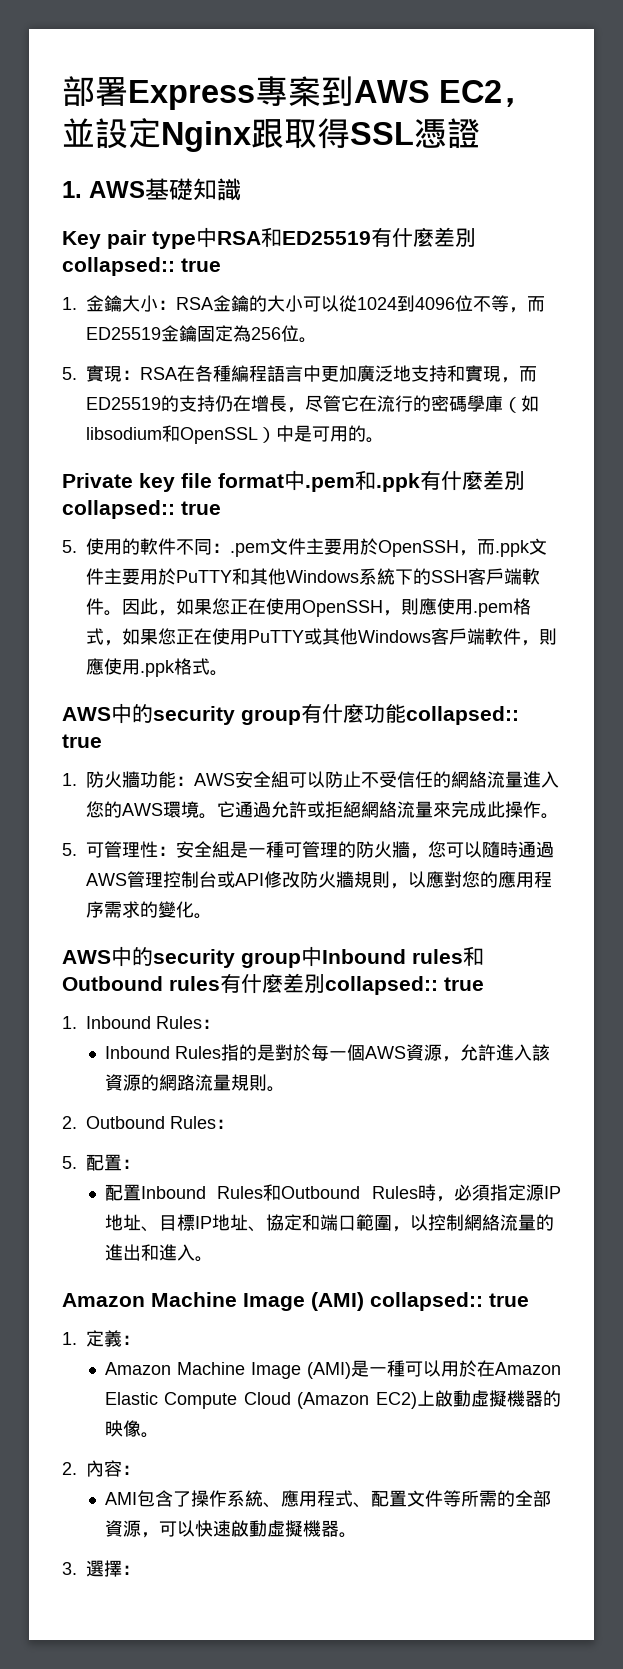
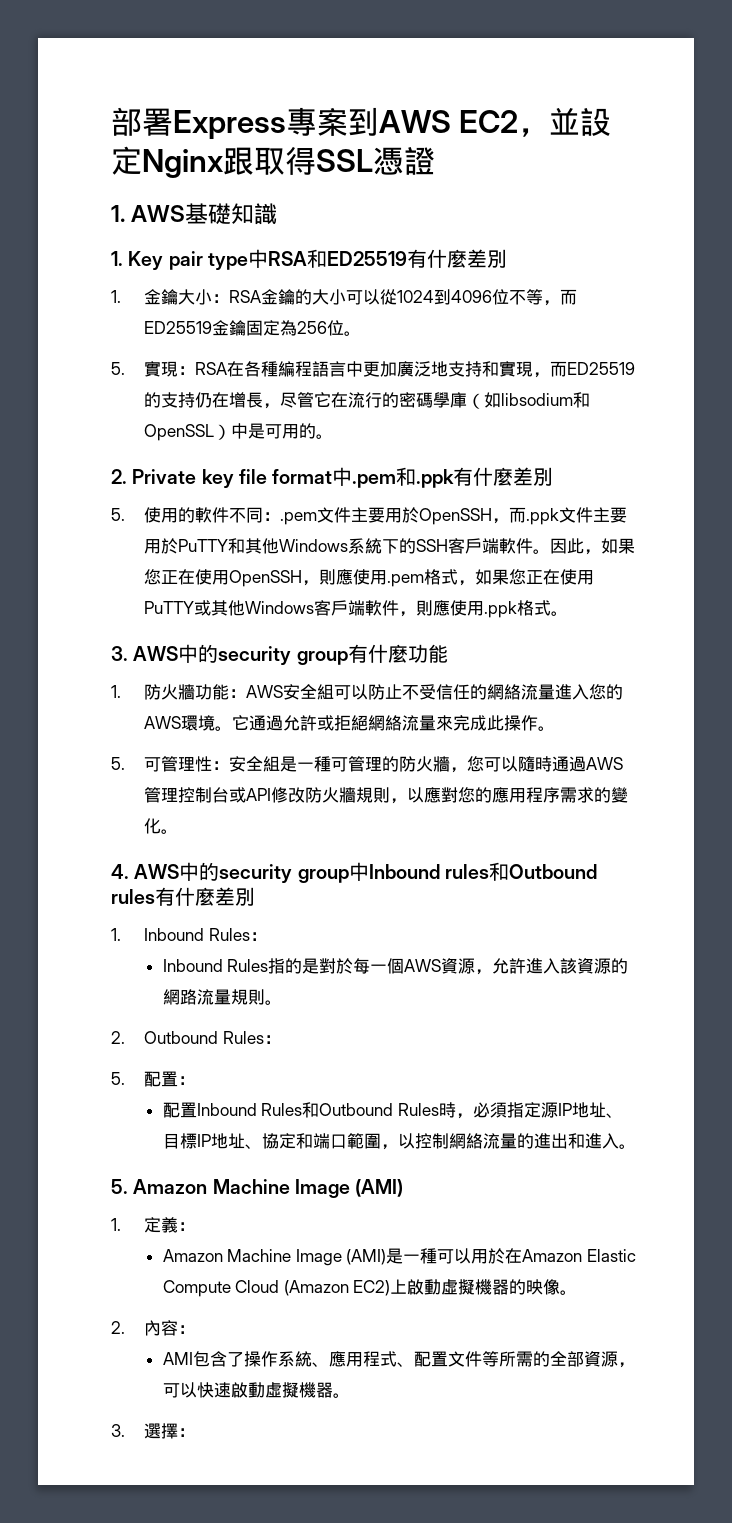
- Key pair type中RSA和ED25519有什麼差別collapsed:: true
+ 1. Key pair type中RSA和ED25519有什麼差別
- Private key file format中.pem和.ppk有什麼差別collapsed:: true
+ 2. Private key file format中.pem和.ppk有什麼差別
- AWS中的security group有什麼功能collapsed:: true
+ 3. AWS中的security group有什麼功能
- AWS中的security group中Inbound rules和Outbound rules有什麼差別collapsed:: true
+ 4. AWS中的security group中Inbound rules和Outbound rules有什麼差別
- Amazon Machine Image (AMI) collapsed:: true
+ 5. Amazon Machine Image (AMI)

